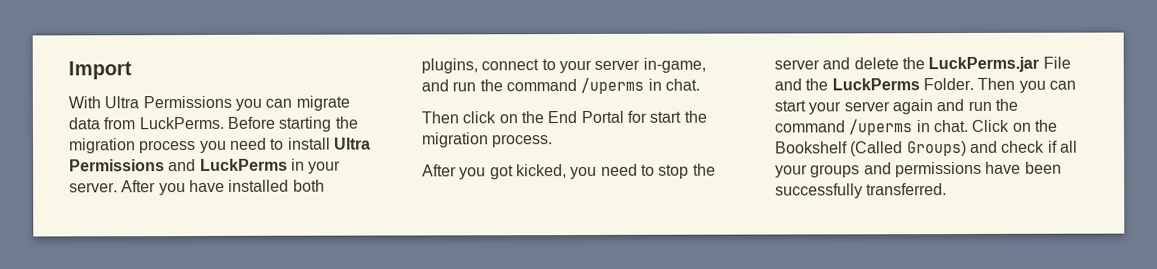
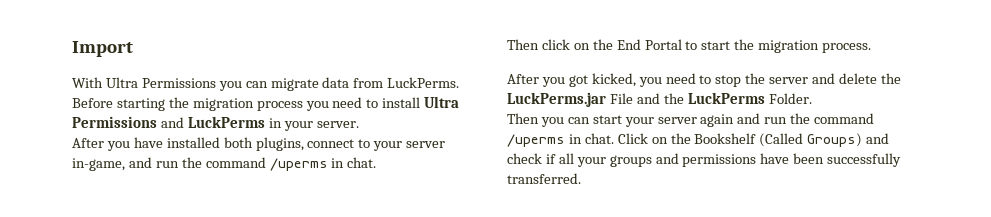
- Before starting the migration process you need to install Ultra Permissions and LuckPerms in your server. After you have installed both plugins, connect to your server in-game, and run the command /uperms in chat.
+ Before starting the migration process you need to install Ultra Permissions and LuckPerms in your server.
+ After you have installed both plugins, connect to your server in-game, and run the command /uperms in chat.
- Then click on the End Portal for start the migration process.
+ Then click on the End Portal to start the migration process.
- After you got kicked, you need to stop the server and delete the LuckPerms.jar File and the LuckPerms Folder. Then you can start your server again and run the command /uperms in chat.
+ After you got kicked, you need to stop the server and delete the LuckPerms.jar File and the LuckPerms Folder.
+ Then you can start your server again and run the command /uperms in chat.

